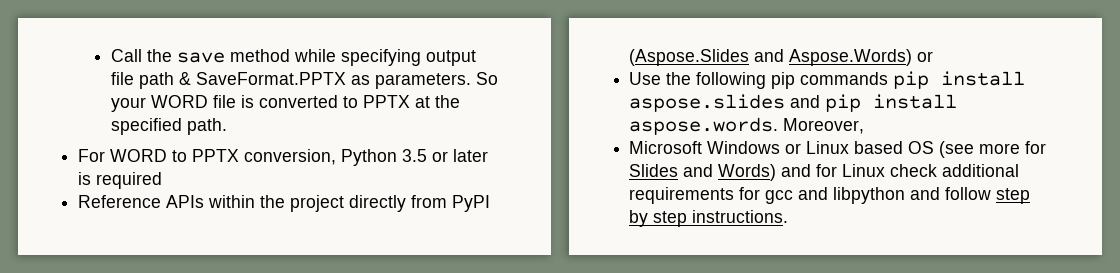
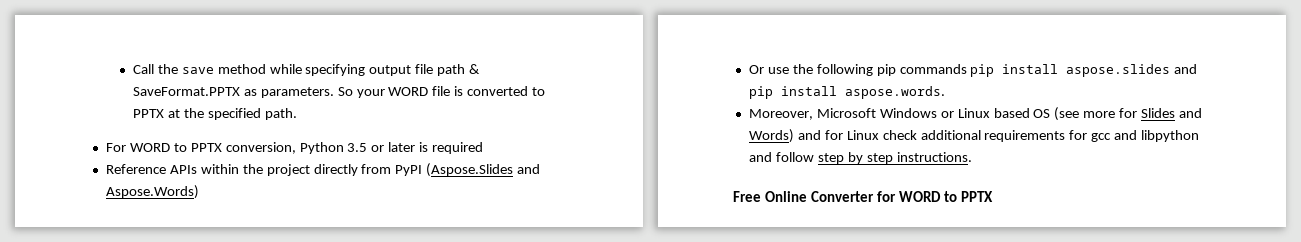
- Reference APIs within the project directly from PyPI (Aspose.Slides and Aspose.Words) or
- Use the following pip commands pip install aspose.slides and pip install aspose.words. Moreover,
- Microsoft Windows or Linux based OS (see more for Slides and Words) and for Linux check additional requirements for gcc and libpython and follow step by step instructions.
+ Reference APIs within the project directly from PyPI (Aspose.Slides and Aspose.Words)
+ Or use the following pip commands pip install aspose.slides and pip install aspose.words.
+ Moreover, Microsoft Windows or Linux based OS (see more for Slides and Words) and for Linux check additional requirements for gcc and libpython and follow step by step instructions.
+ Free Online Converter for WORD to PPTX

